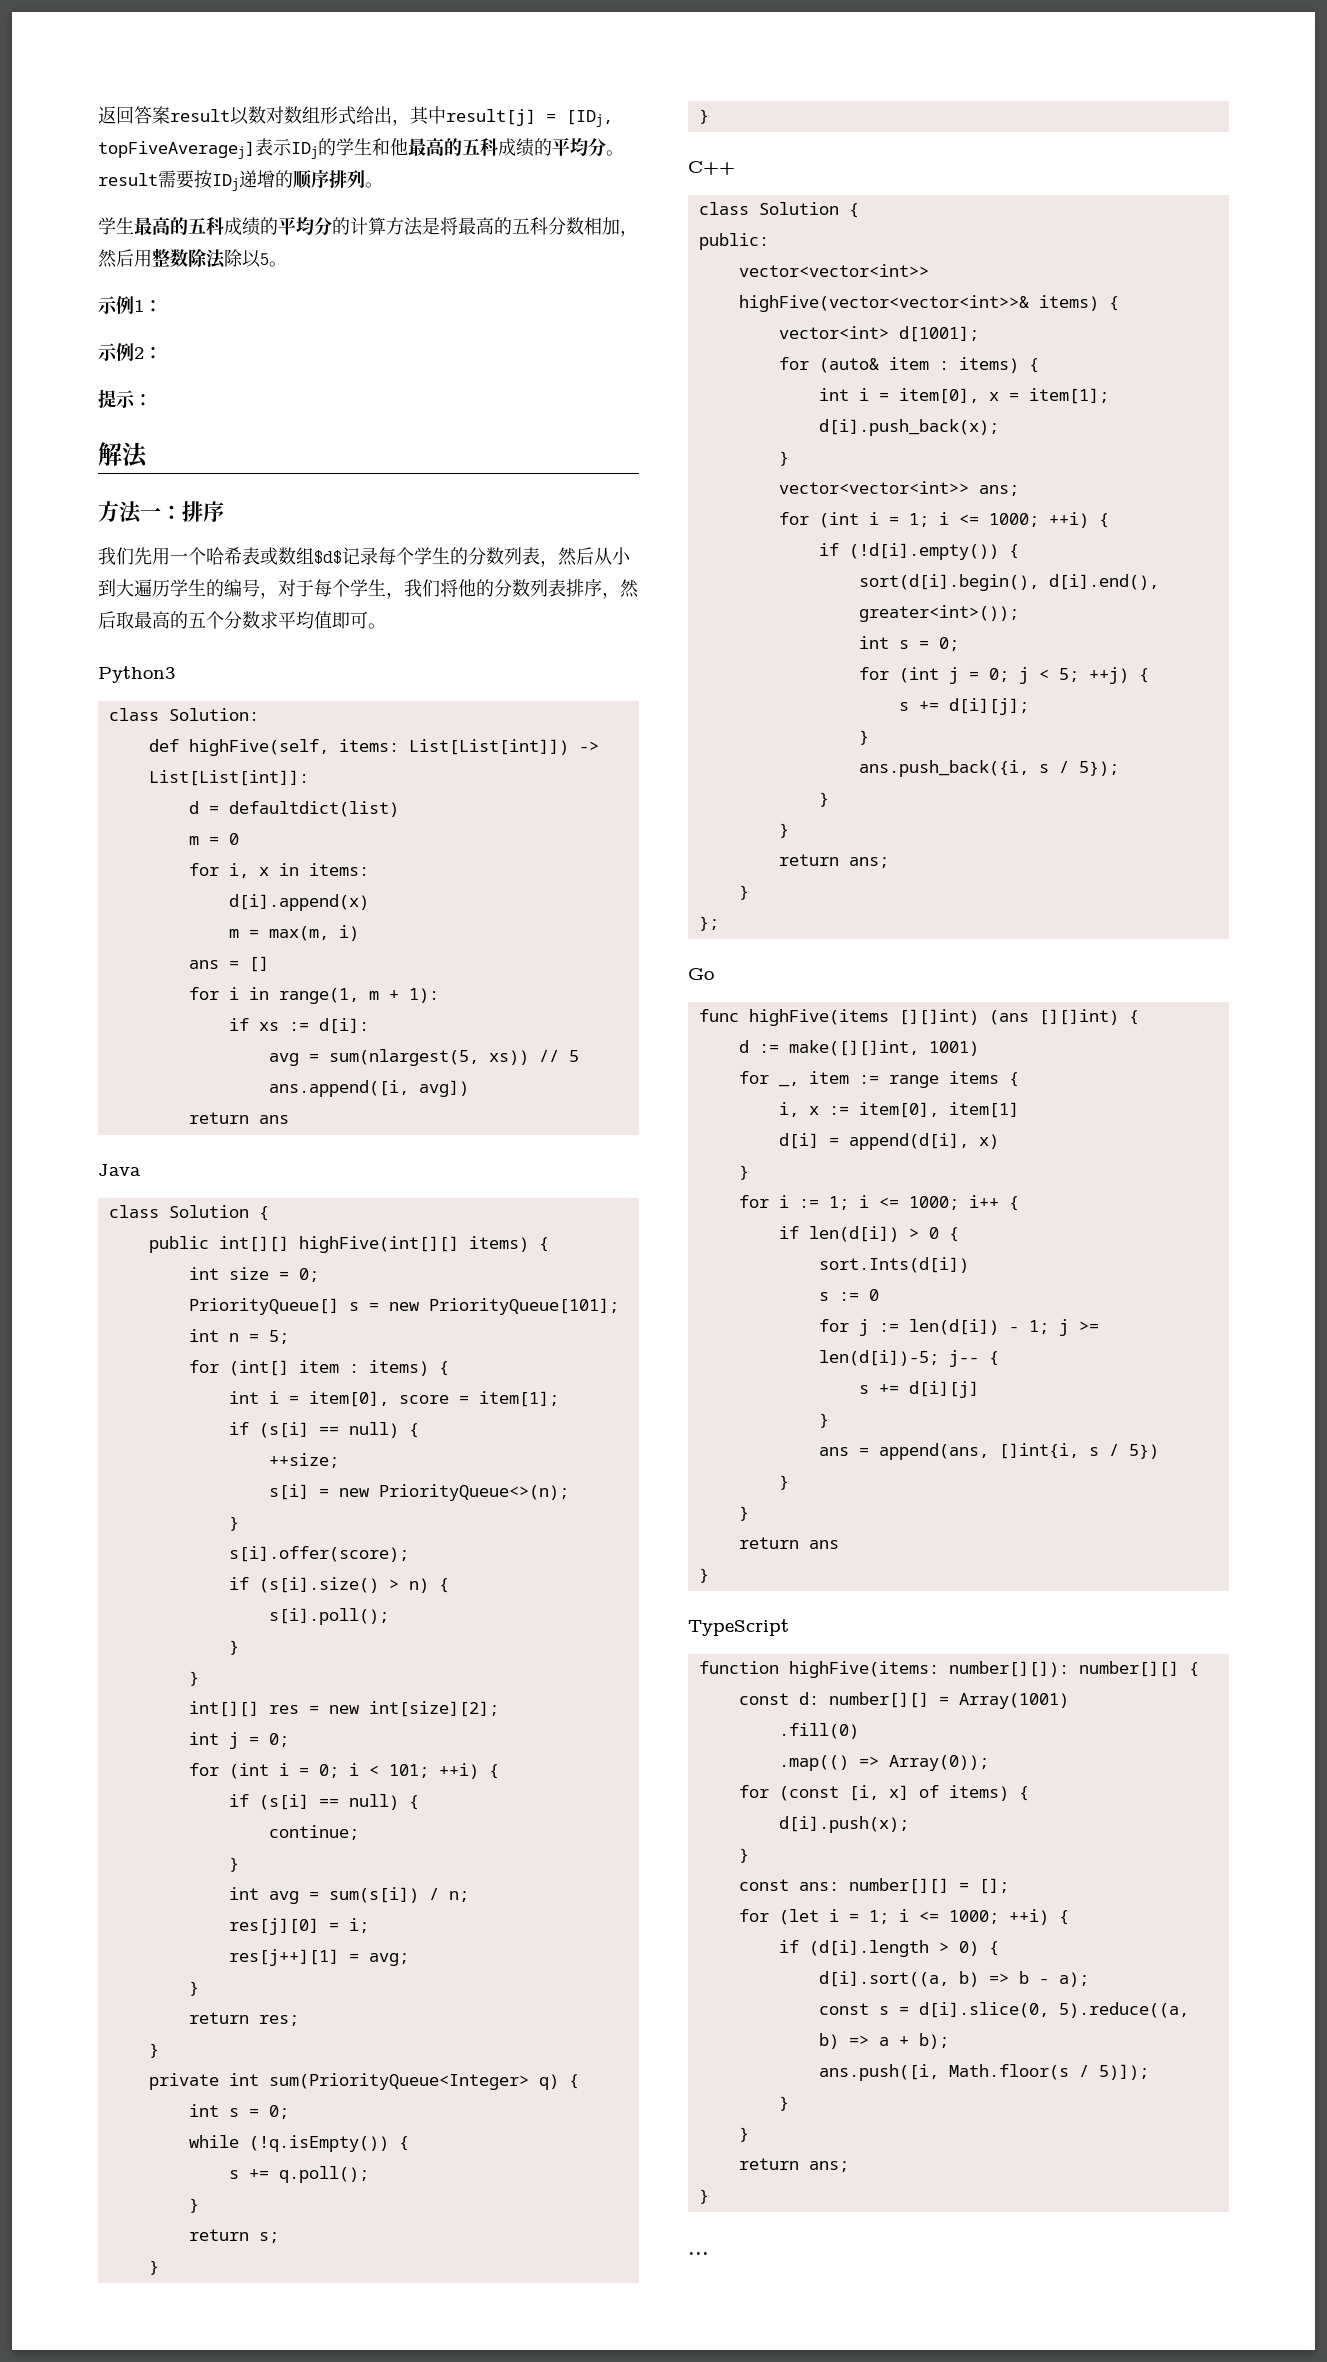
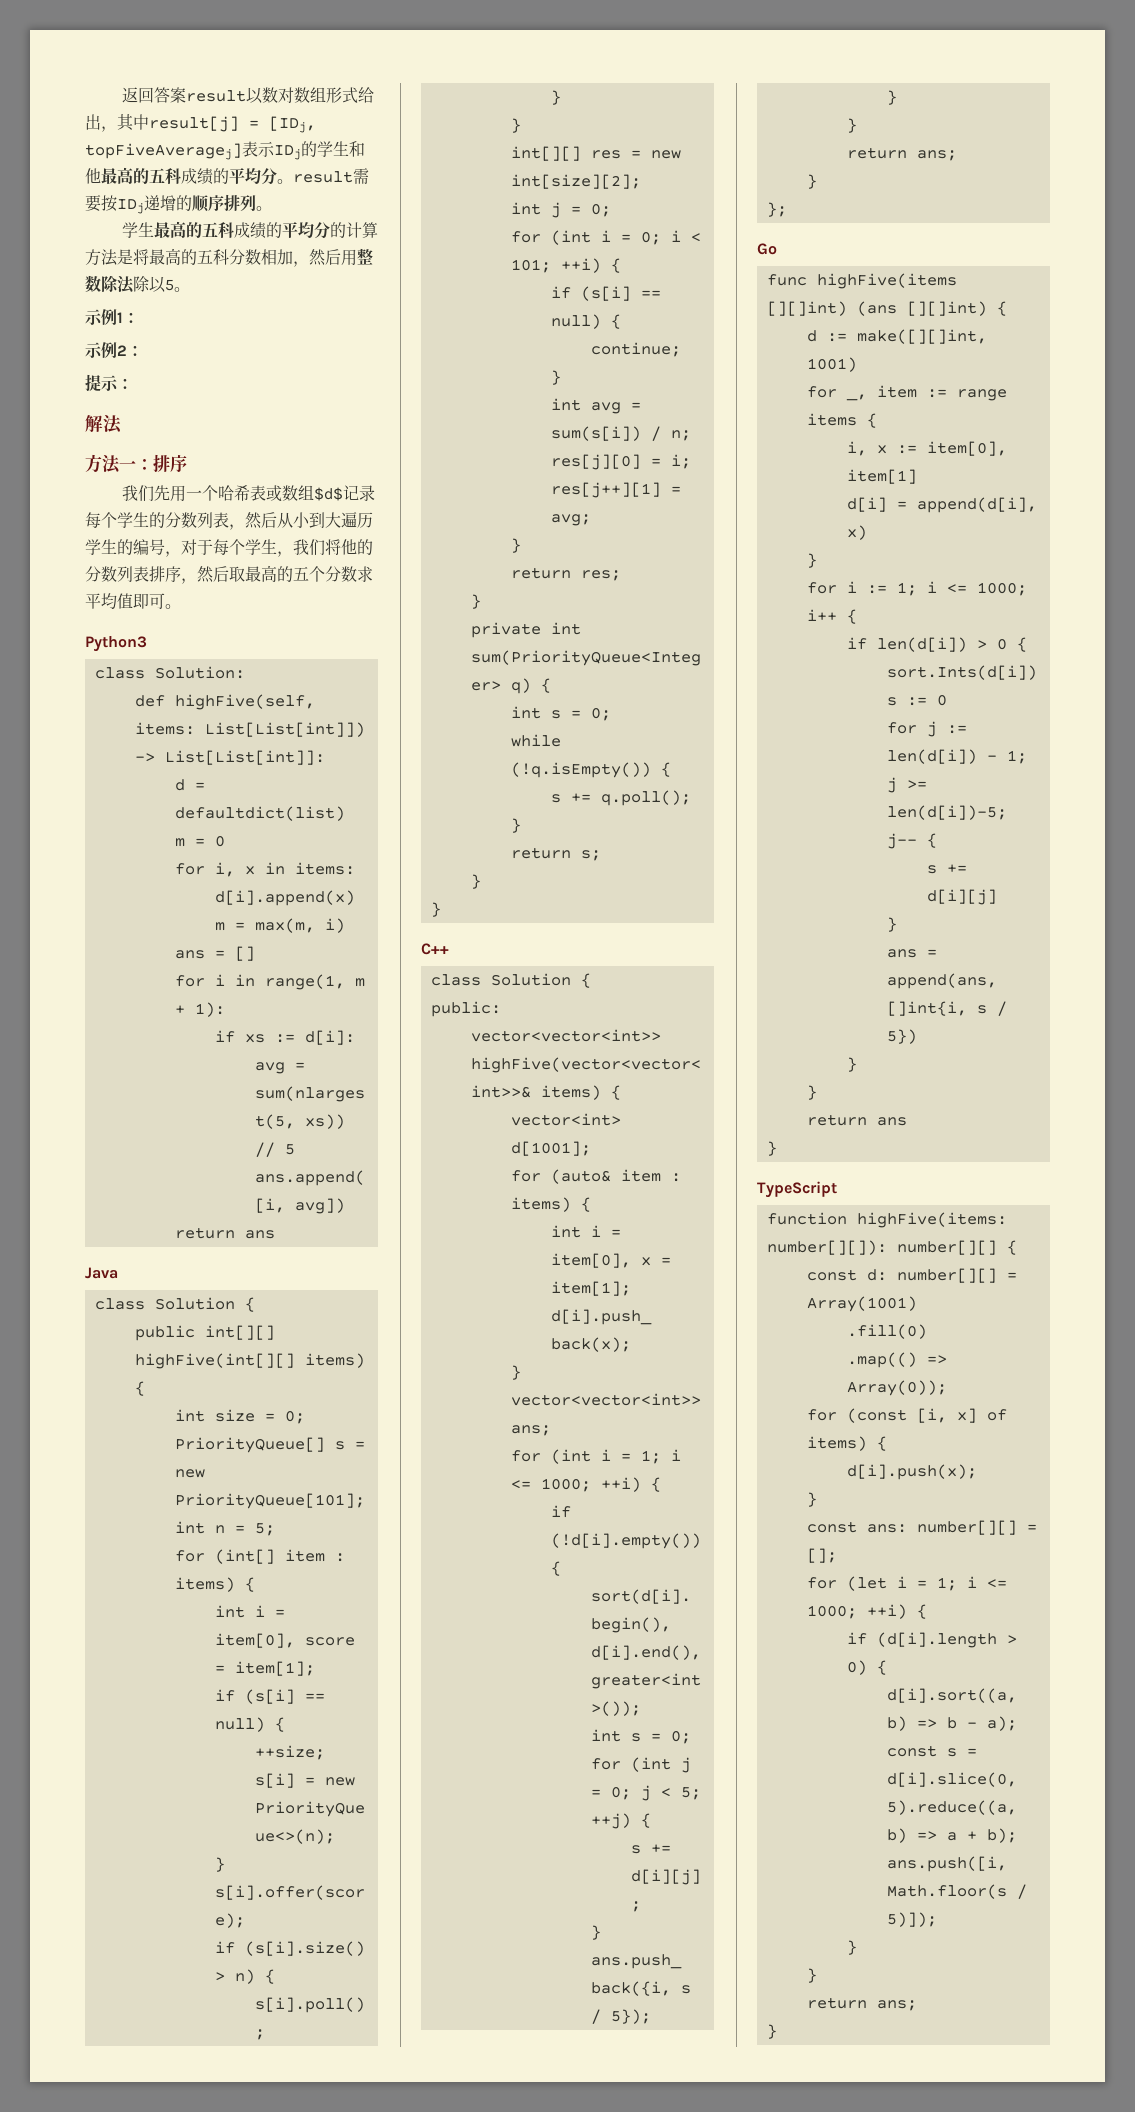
- ...

